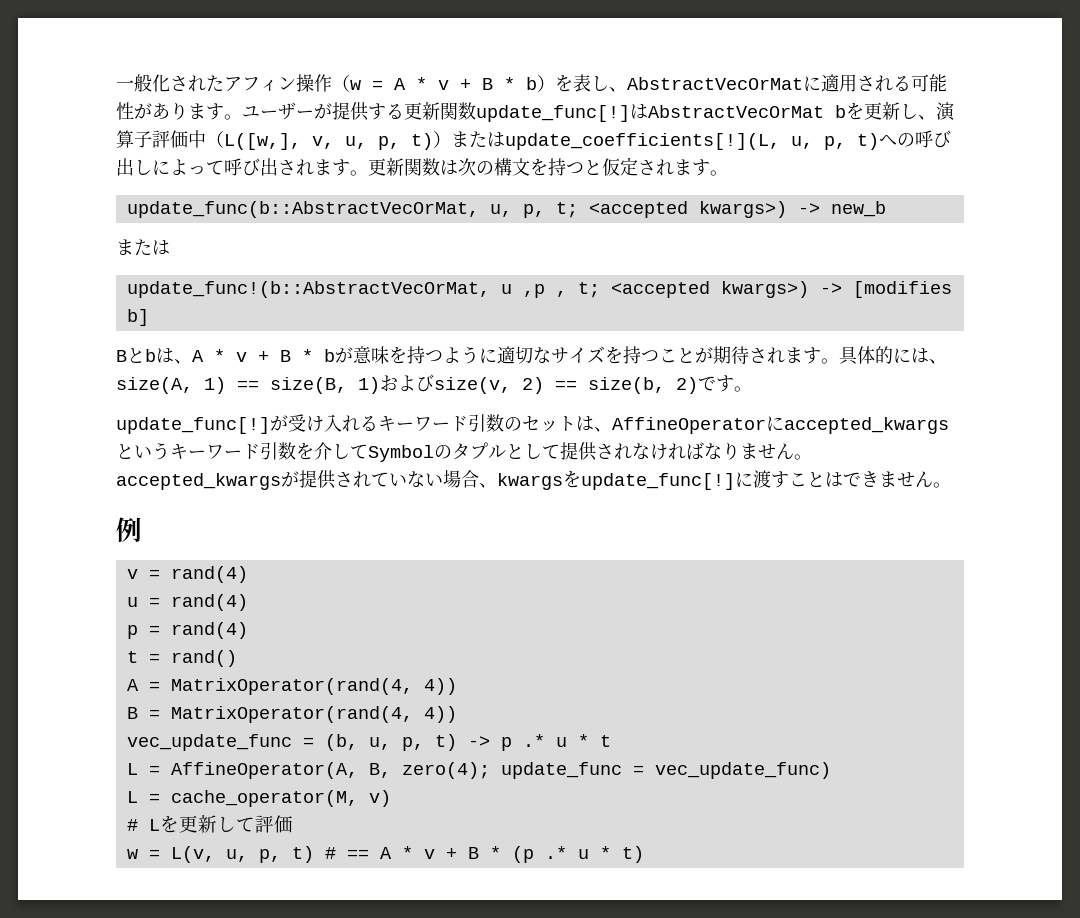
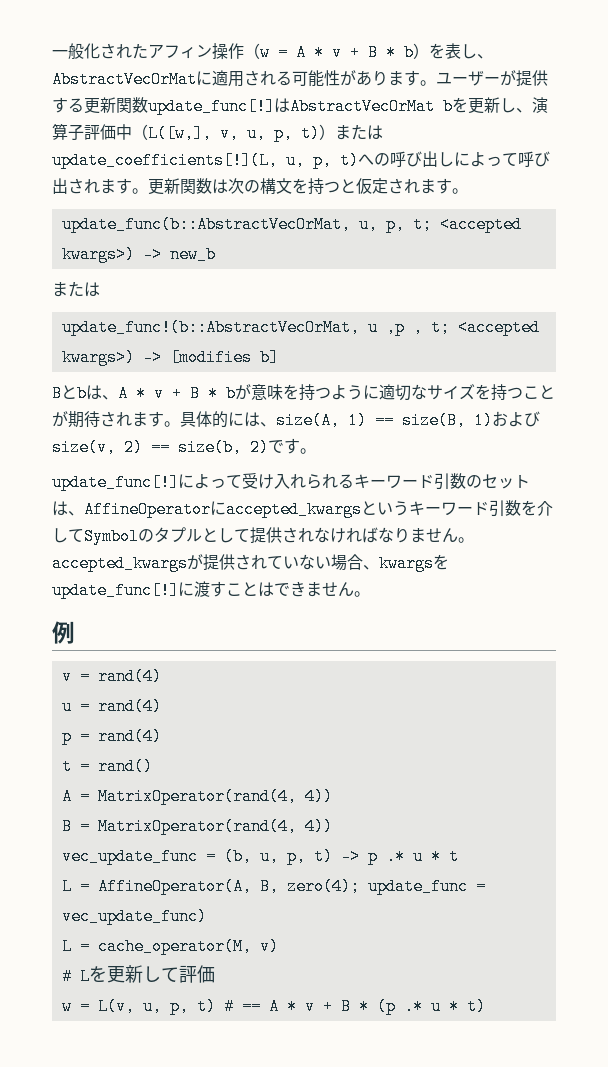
- が受け入れるキーワード引数のセットは、AffineOperatorにaccepted_kwargsというキーワード引数を介してSymbolのタプルとして提供されなければなりません。accepted_kwargsが提供されていない場合、kwargsをupdate_func[!]
+ によって受け入れられるキーワード引数のセットは、AffineOperatorにaccepted_kwargsというキーワード引数を介してSymbolのタプルとして提供されなければなりません。accepted_kwargsが提供されていない場合、kwargsをupdate_func[!]

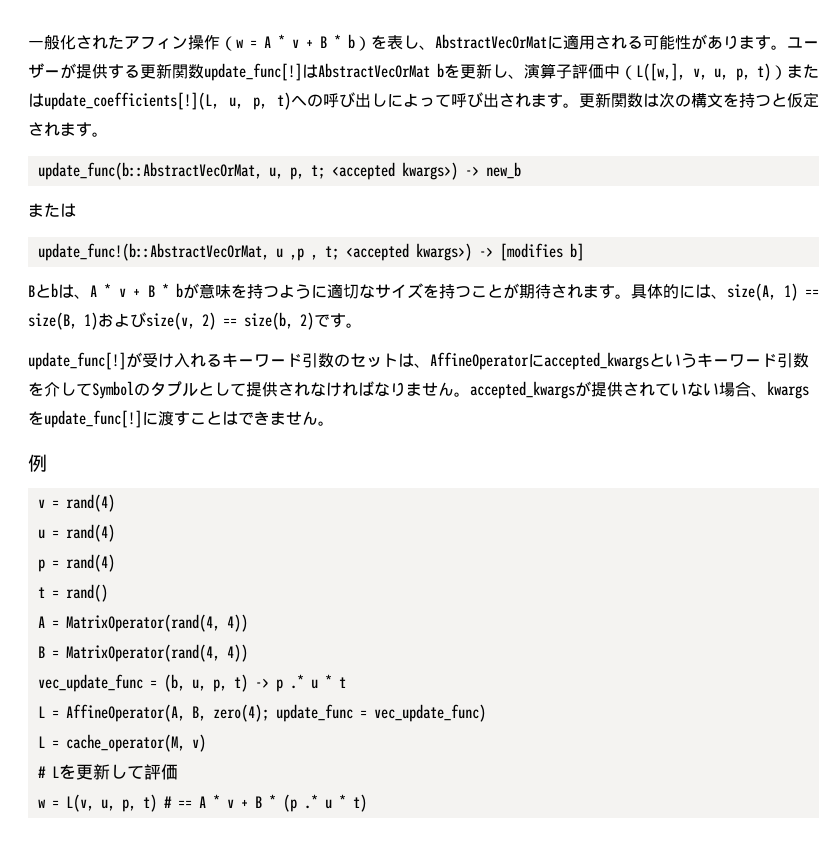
- によって受け入れられるキーワード引数のセットは、AffineOperatorにaccepted_kwargsというキーワード引数を介してSymbolのタプルとして提供されなければなりません。accepted_kwargsが提供されていない場合、kwargsをupdate_func[!]
+ が受け入れるキーワード引数のセットは、AffineOperatorにaccepted_kwargsというキーワード引数を介してSymbolのタプルとして提供されなければなりません。accepted_kwargsが提供されていない場合、kwargsをupdate_func[!]

